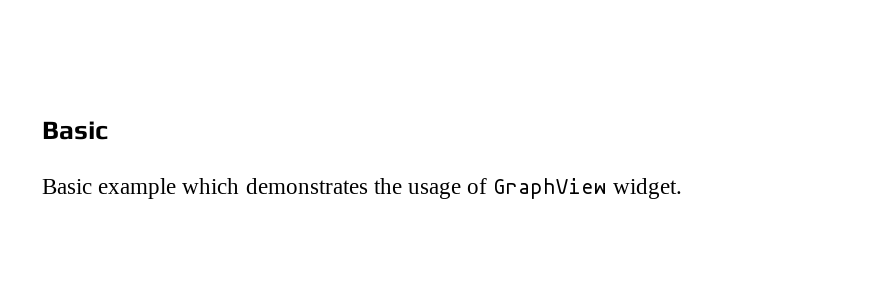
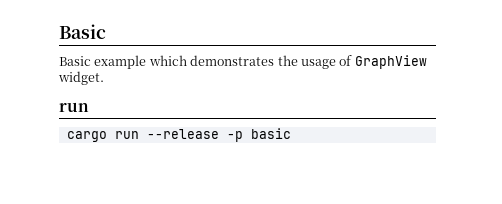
  Basic example which demonstrates the usage of GraphView widget.
+ run
+ cargo run --release -p basic

